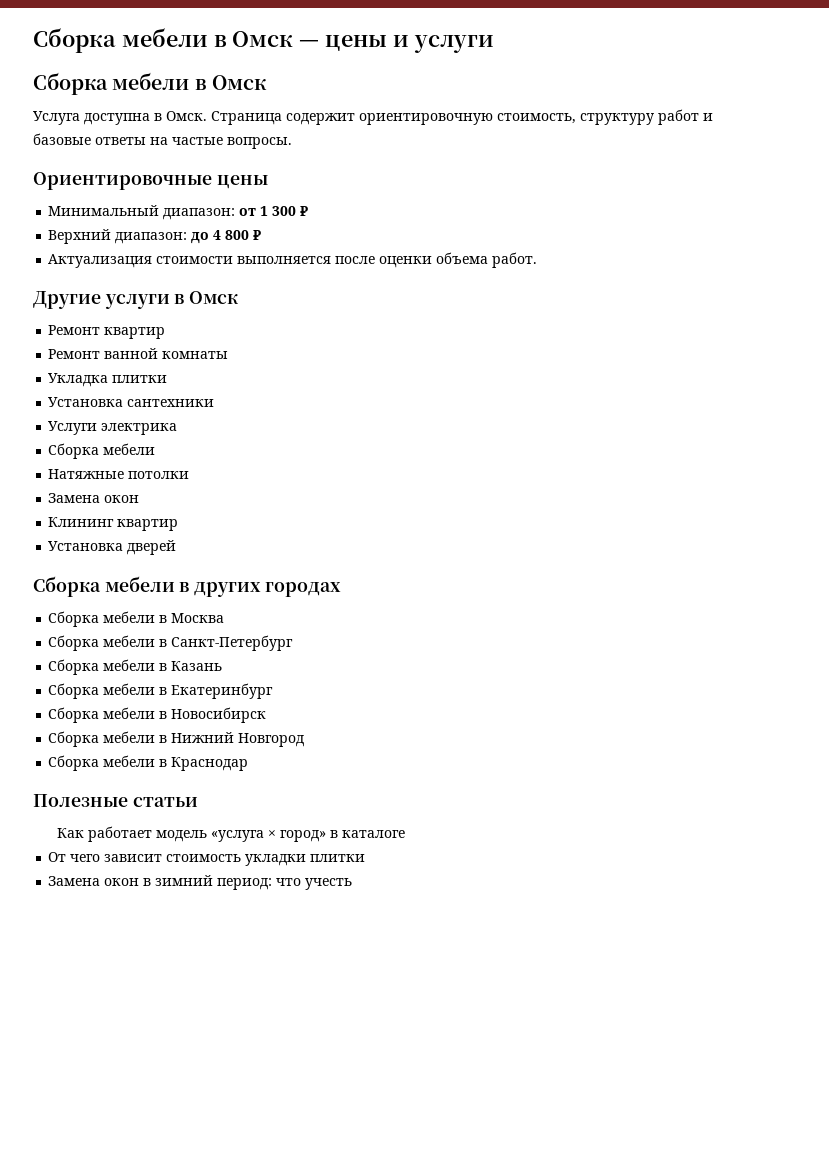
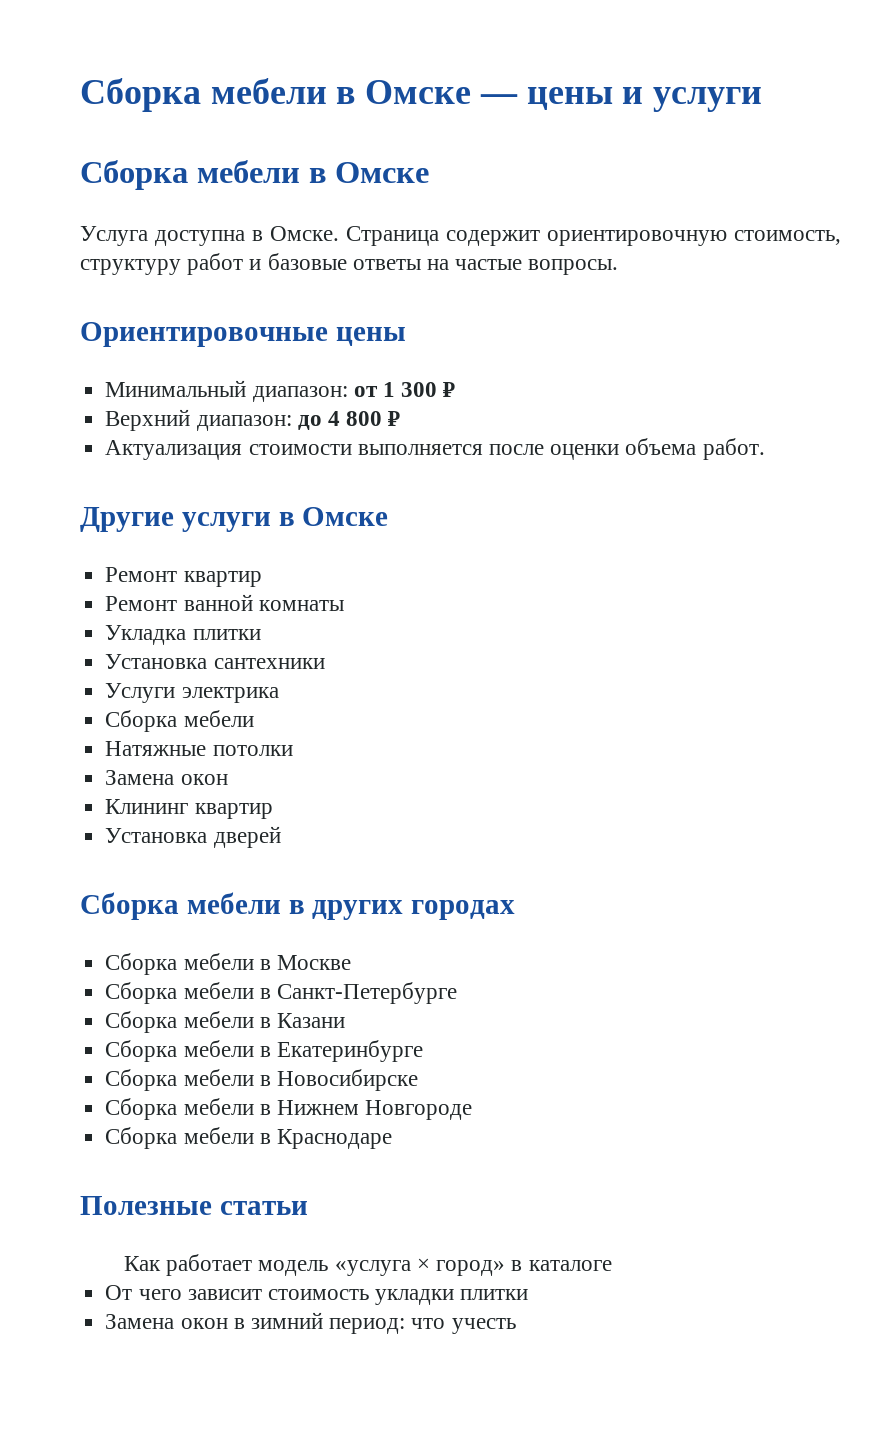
- Сборка мебели в Омск — цены и услуги
- Сборка мебели в Омск
+ Сборка мебели в Омске — цены и услуги
+ Сборка мебели в Омске
- Услуга доступна в Омск.
+ Услуга доступна в Омске.
- Другие услуги в Омск
+ Другие услуги в Омске
- Сборка мебели в Москва
- Сборка мебели в Санкт-Петербург
- Сборка мебели в Казань
- Сборка мебели в Екатеринбург
- Сборка мебели в Новосибирск
- Сборка мебели в Нижний Новгород
- Сборка мебели в Краснодар
+ Сборка мебели в Москве
+ Сборка мебели в Санкт-Петербурге
+ Сборка мебели в Казани
+ Сборка мебели в Екатеринбурге
+ Сборка мебели в Новосибирске
+ Сборка мебели в Нижнем Новгороде
+ Сборка мебели в Краснодаре

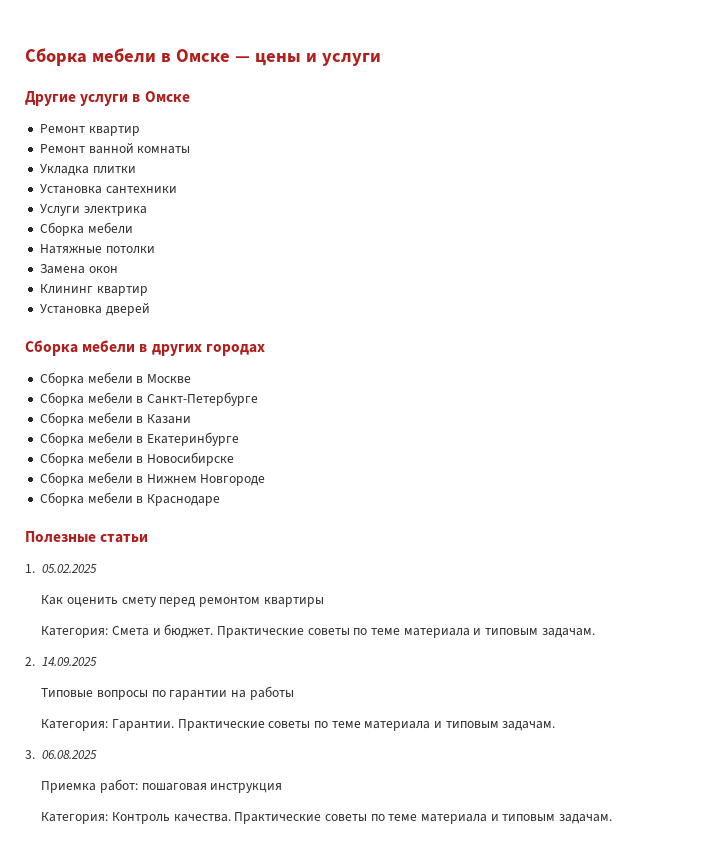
  Сборка мебели в Омске — цены и услуги
- Сборка мебели в Омске
- Услуга доступна в Омске. Страница содержит ориентировочную стоимость, структуру работ и базовые ответы на частые вопросы.
- Ориентировочные цены
- Минимальный диапазон: от 1 300 ₽
- Верхний диапазон: до 4 800 ₽
- Актуализация стоимости выполняется после оценки объема работ.
+ 1. 05.02.2025
- Как работает модель «услуга × город» в каталоге
- От чего зависит стоимость укладки плитки
- Замена окон в зимний период: что учесть
+ Как оценить смету перед ремонтом квартиры
+ Категория: Смета и бюджет. Практические советы по теме материала и типовым задачам.
+ 2. 14.09.2025
+ Типовые вопросы по гарантии на работы
+ Категория: Гарантии. Практические советы по теме материала и типовым задачам.
+ 3. 06.08.2025
+ Приемка работ: пошаговая инструкция
+ Категория: Контроль качества. Практические советы по теме материала и типовым задачам.

